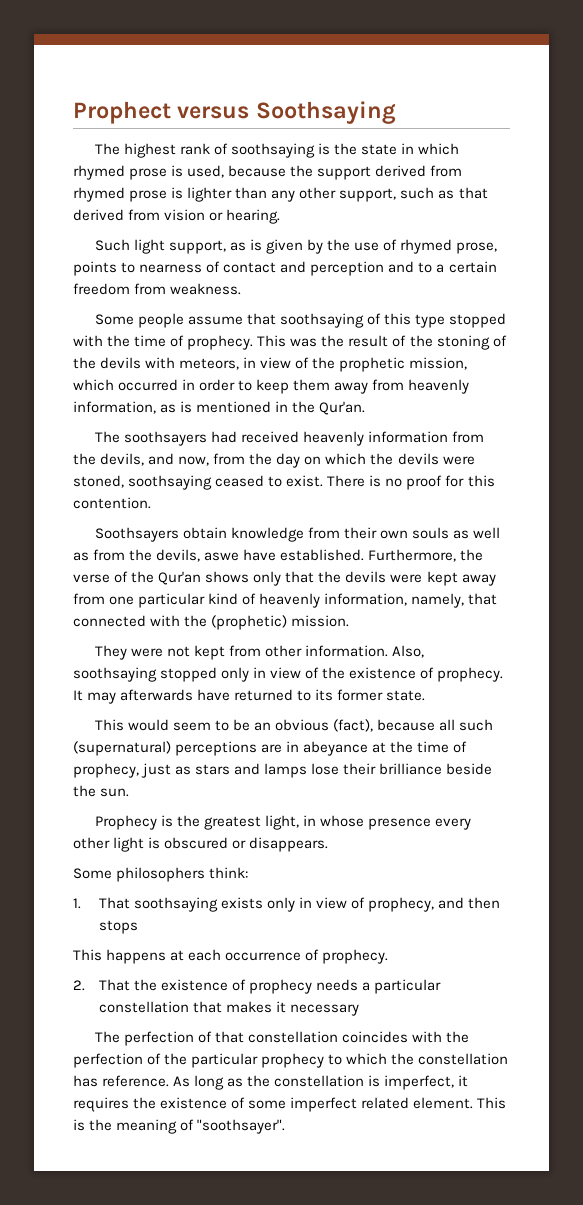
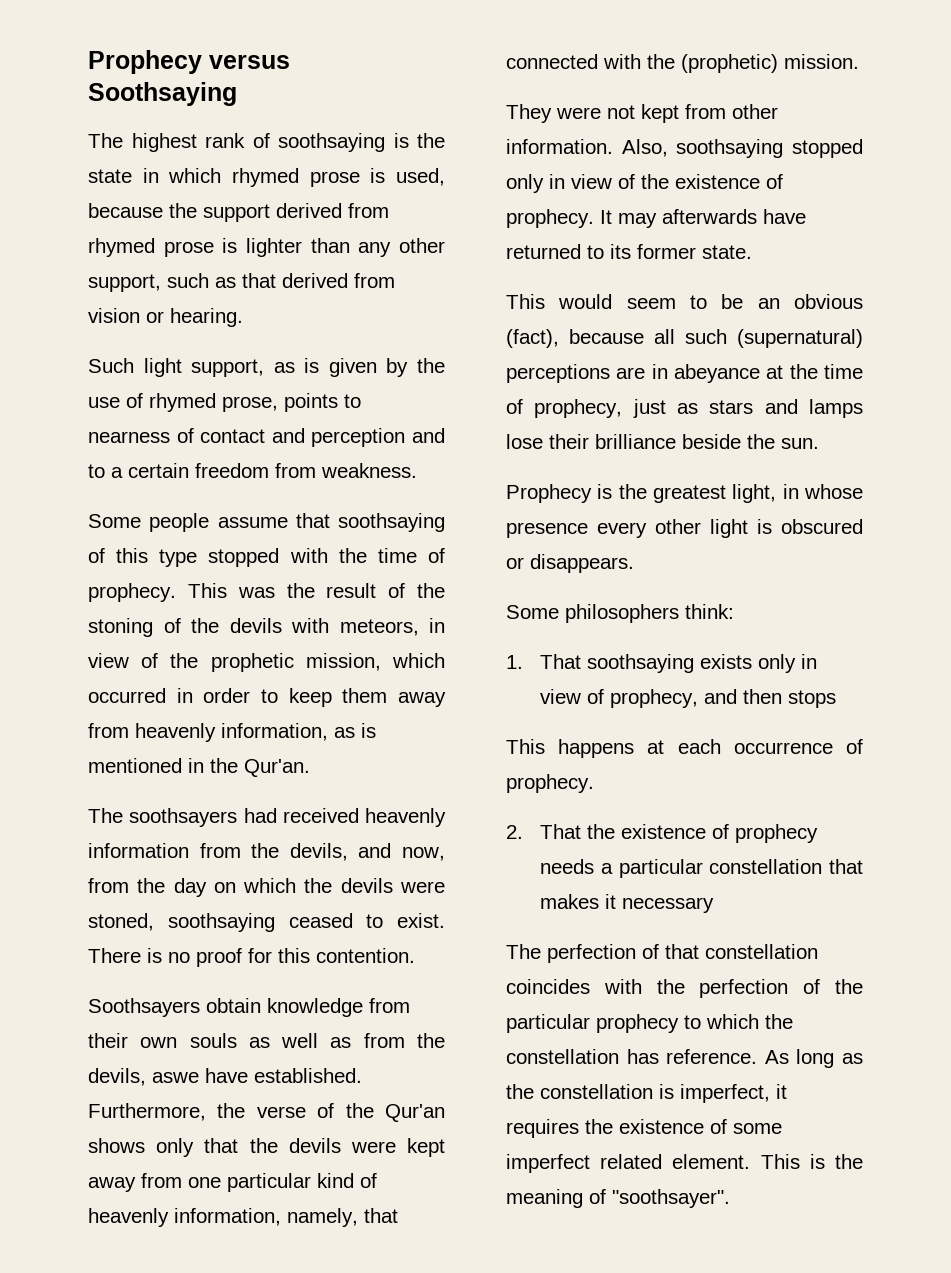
- Prophect versus Soothsaying
+ Prophecy versus Soothsaying

